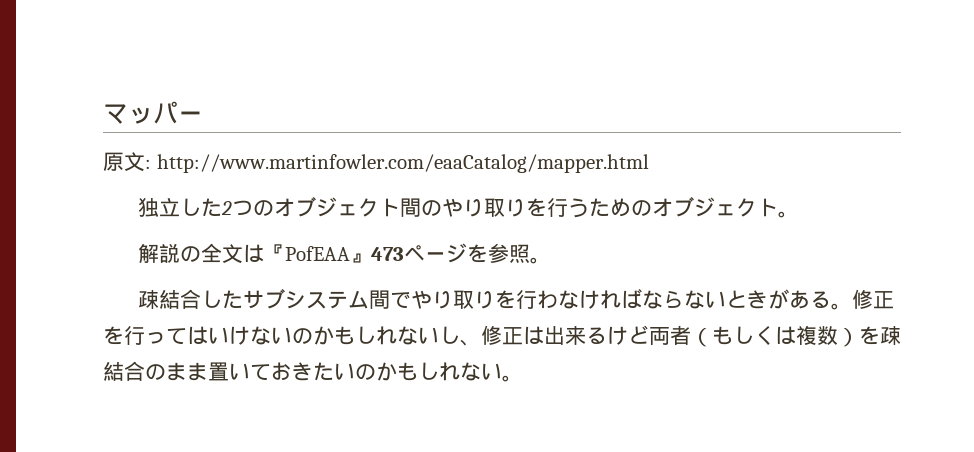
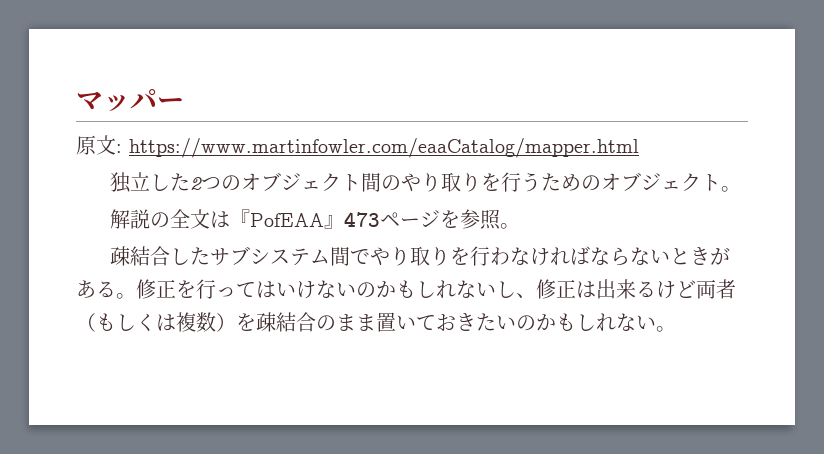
- 原文: http://www.martinfowler.com/eaaCatalog/mapper.html
+ 原文: https://www.martinfowler.com/eaaCatalog/mapper.html

